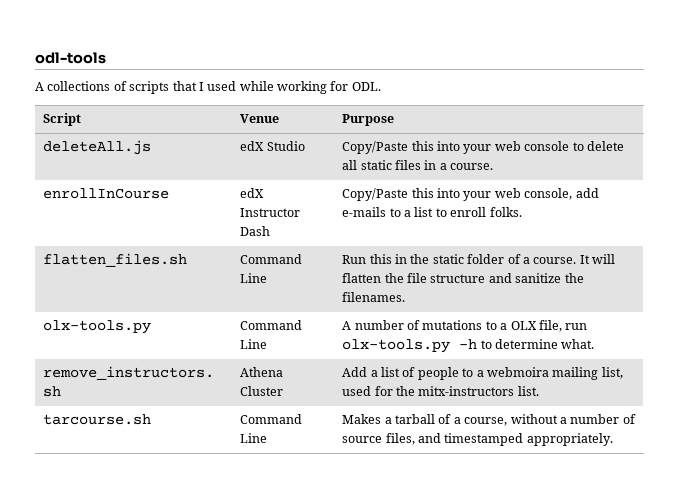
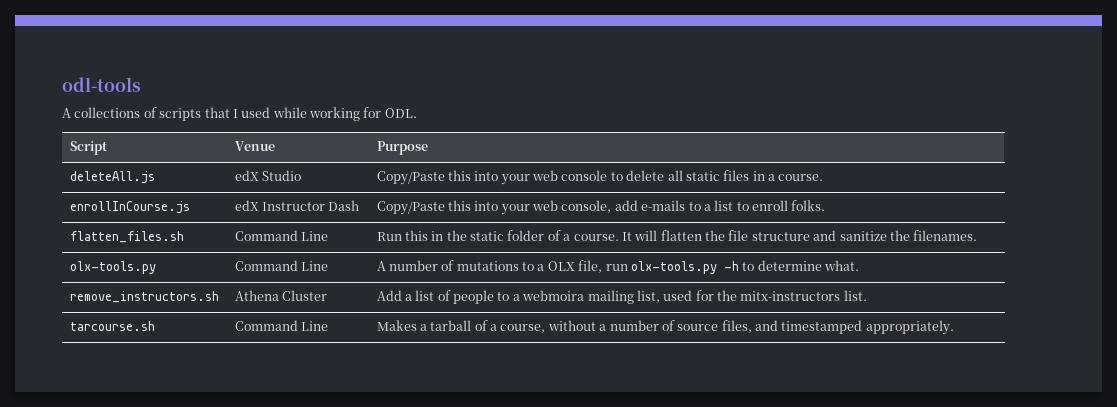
- enrollInCourse | edX Instructor Dash | Copy/Paste this into your web console, add e-mails to a list to enroll folks.
+ enrollInCourse.js | edX Instructor Dash | Copy/Paste this into your web console, add e-mails to a list to enroll folks.

